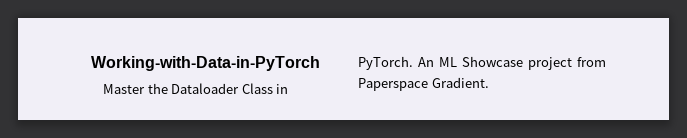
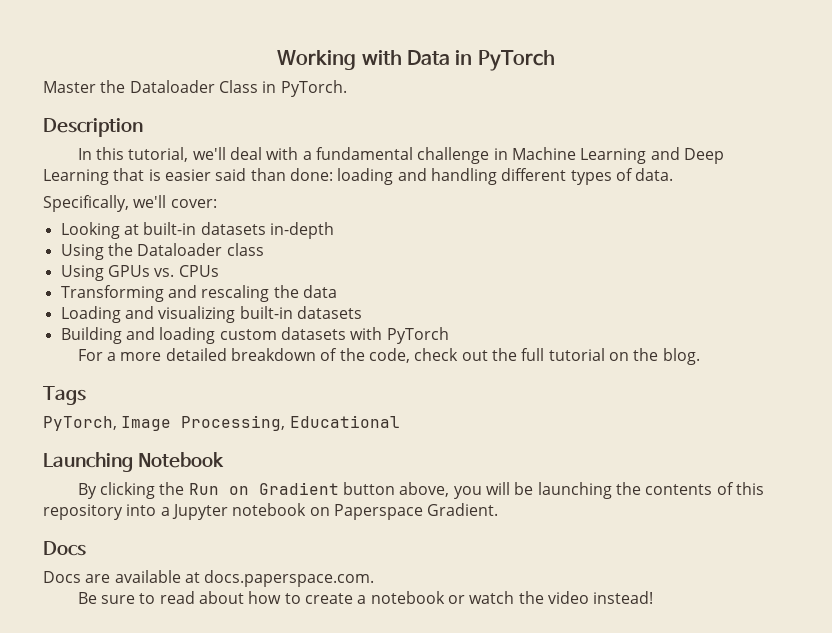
- Working-with-Data-in-PyTorch
+ Working with Data in PyTorch
- Master the Dataloader Class in PyTorch. An ML Showcase project from Paperspace Gradient.
+ Master the Dataloader Class in PyTorch.
+ Description
+ In this tutorial, we'll deal with a fundamental challenge in Machine Learning and Deep Learning that is easier said than done: loading and handling different types of data.
+ Specifically, we'll cover:
+ Looking at built-in datasets in-depth
+ Using the Dataloader class
+ Using GPUs vs. CPUs
+ Transforming and rescaling the data
+ Loading and visualizing built-in datasets
+ Building and loading custom datasets with PyTorch
+ For a more detailed breakdown of the code, check out the full tutorial on the blog.
+ Tags
+ PyTorch, Image Processing, Educational
+ Launching Notebook
+ By clicking the Run on Gradient button above, you will be launching the contents of this repository into a Jupyter notebook on Paperspace Gradient.
+ Docs
+ Docs are available at docs.paperspace.com.
+ Be sure to read about how to create a notebook or watch the video instead!

